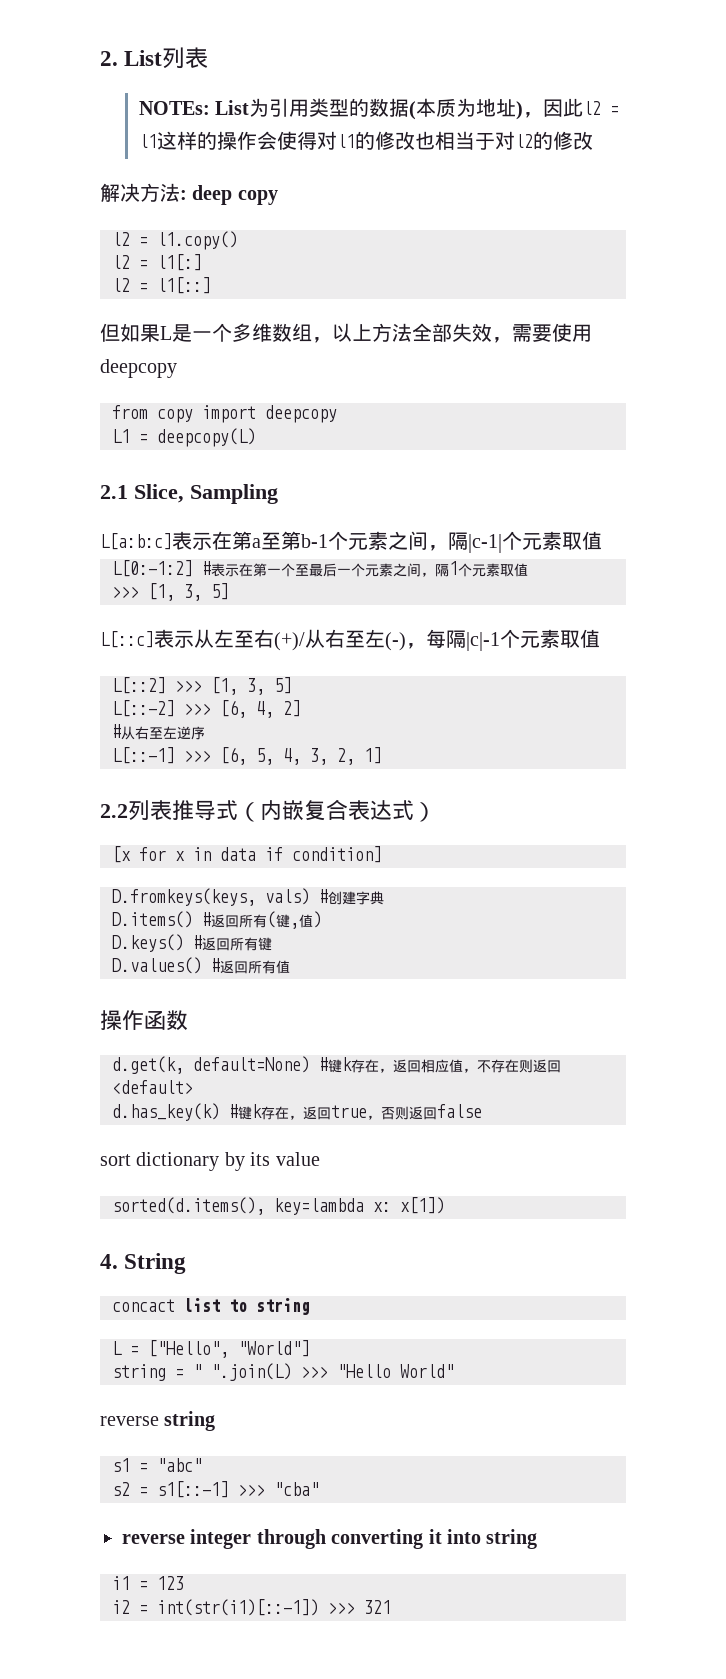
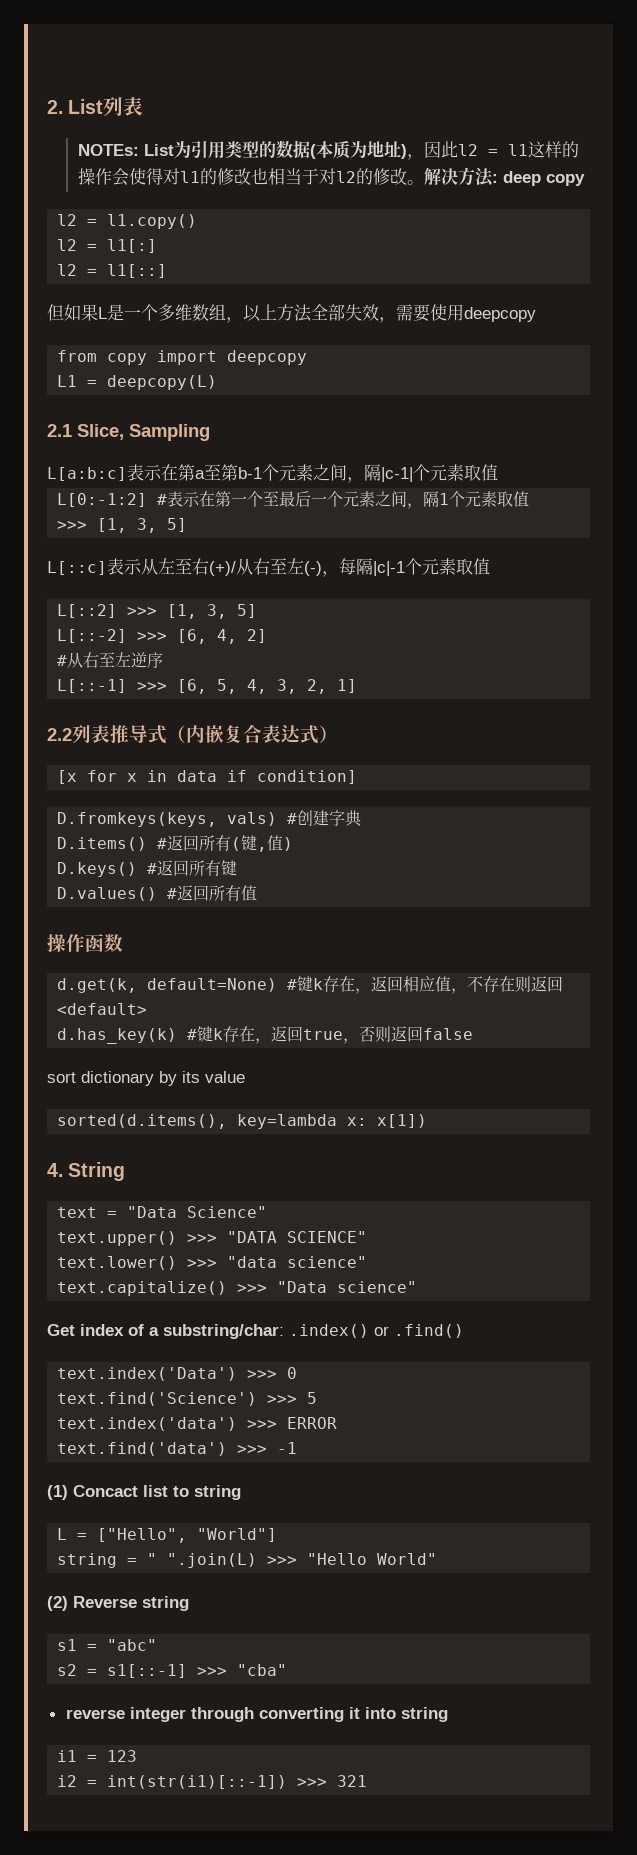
- NOTEs: List为引用类型的数据(本质为地址)，因此l2 = l1这样的操作会使得对l1的修改也相当于对l2的修改
- 解决方法: deep copy
+ NOTEs: List为引用类型的数据(本质为地址)，因此l2 = l1这样的操作会使得对l1的修改也相当于对l2的修改。解决方法: deep copy
- concact list to string
+ text = "Data Science"
+ text.upper() >>> "DATA SCIENCE"
+ text.lower() >>> "data science"
+ text.capitalize() >>> "Data science"
+ Get index of a substring/char: .index() or .find()
+ text.index('Data') >>> 0
+ text.find('Science') >>> 5
+ text.index('data') >>> ERROR
+ text.find('data') >>> -1
+ (1) Concact list to string
- reverse string
+ (2) Reverse string

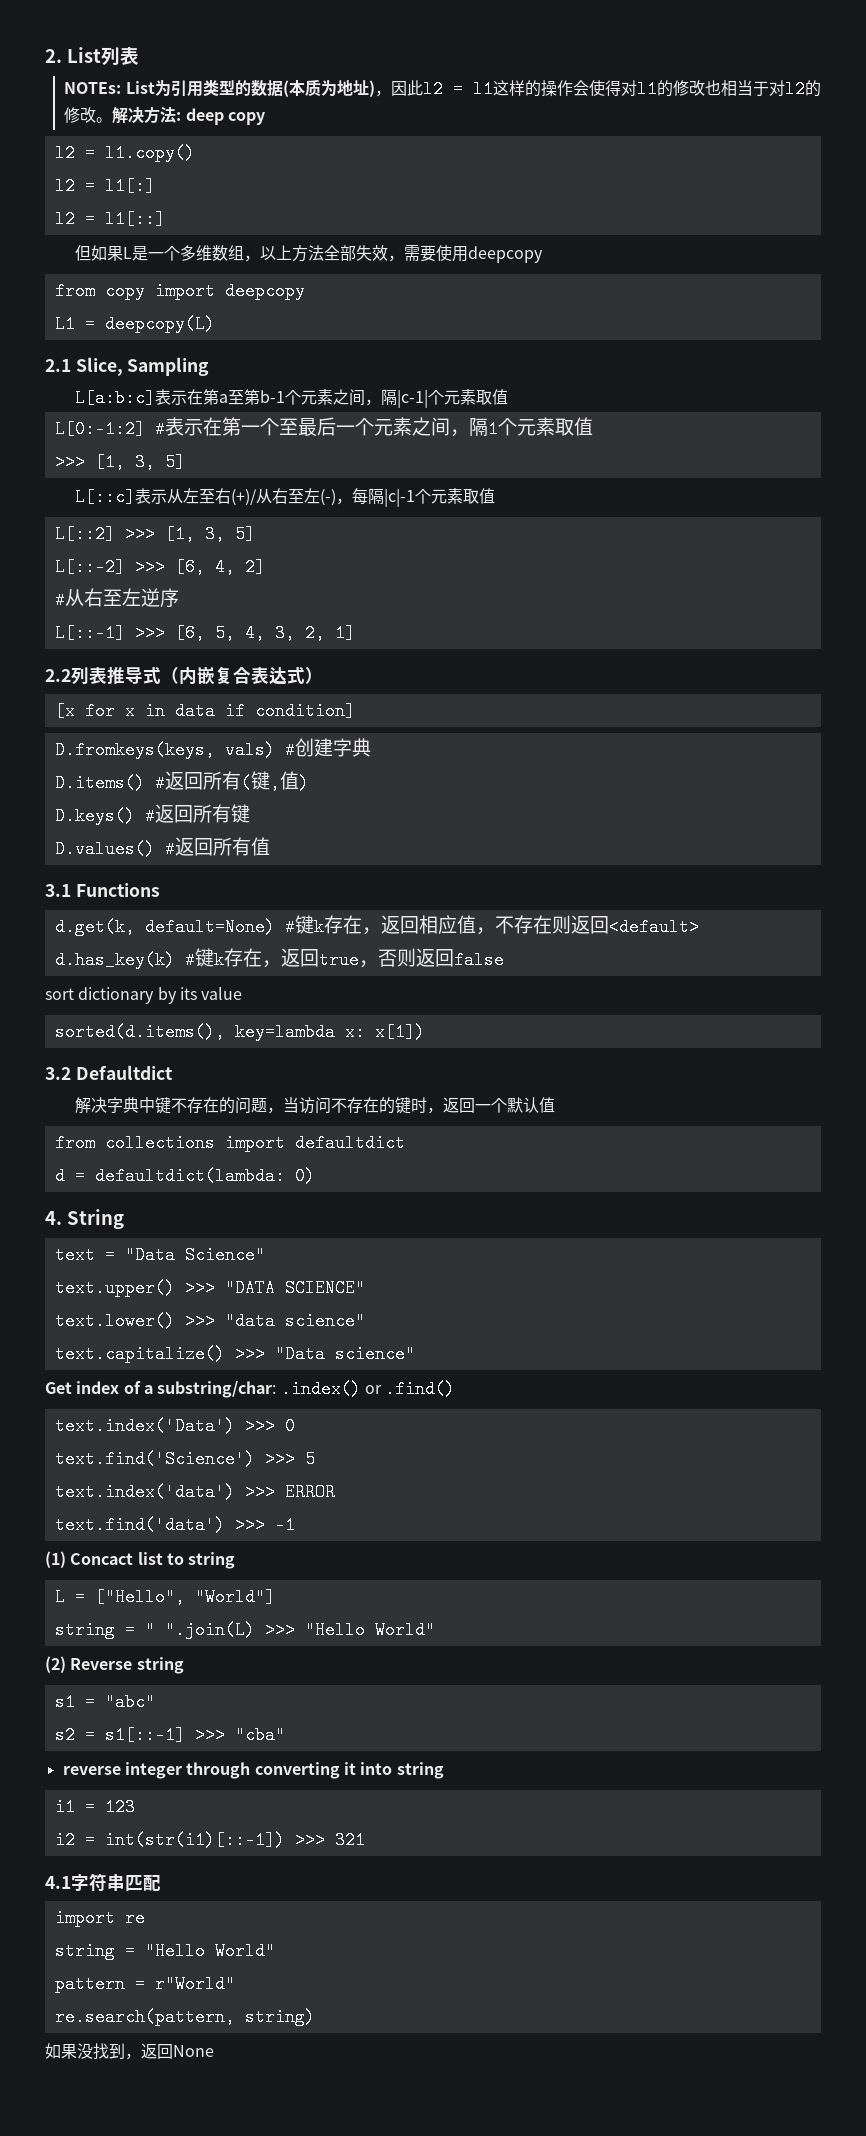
- 操作函数
+ 3.1 Functions
+ 3.2 Defaultdict
+ 解决字典中键不存在的问题，当访问不存在的键时，返回一个默认值
+ from collections import defaultdict
+ d = defaultdict(lambda: 0)
+ 4.1字符串匹配
+ import re
+ string = "Hello World"
+ pattern = r"World"
+ re.search(pattern, string)
+ 如果没找到，返回None

